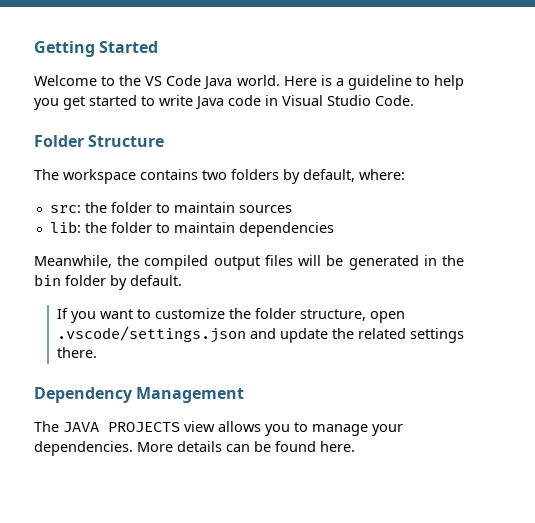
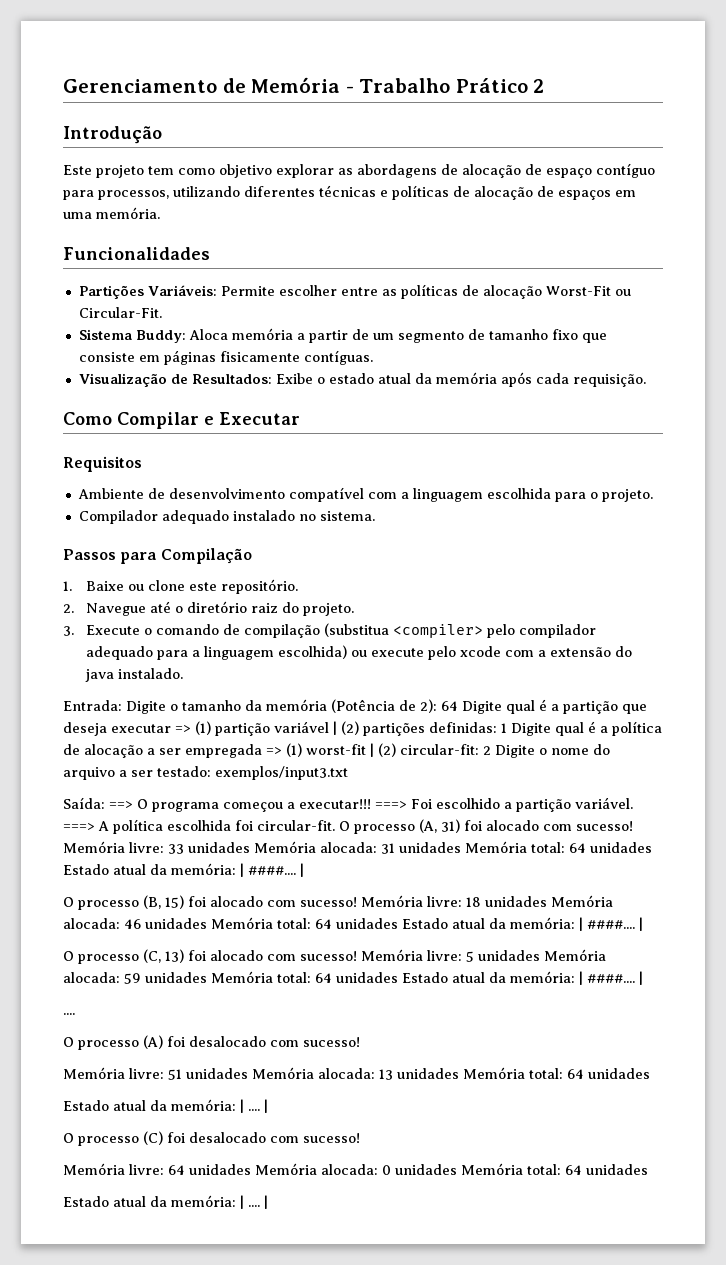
- Getting Started
- Welcome to the VS Code Java world. Here is a guideline to help you get started to write Java code in Visual Studio Code.
- Folder Structure
- The workspace contains two folders by default, where:
- src: the folder to maintain sources
- lib: the folder to maintain dependencies
- Meanwhile, the compiled output files will be generated in the bin folder by default.
- If you want to customize the folder structure, open .vscode/settings.json and update the related settings there.
- Dependency Management
- The JAVA PROJECTS view allows you to manage your dependencies. More details can be found here.
+ Gerenciamento de Memória - Trabalho Prático 2
+ Introdução
+ Este projeto tem como objetivo explorar as abordagens de alocação de espaço contíguo para processos, utilizando diferentes técnicas e políticas de alocação de espaços em uma memória.
+ Funcionalidades
+ Partições Variáveis: Permite escolher entre as políticas de alocação Worst-Fit ou Circular-Fit.
+ Sistema Buddy: Aloca memória a partir de um segmento de tamanho fixo que consiste em páginas fisicamente contíguas.
+ Visualização de Resultados: Exibe o estado atual da memória após cada requisição.
+ Como Compilar e Executar
+ Requisitos
+ Ambiente de desenvolvimento compatível com a linguagem escolhida para o projeto.
+ Compilador adequado instalado no sistema.
+ Passos para Compilação
+ 1. Baixe ou clone este repositório.
+ 2. Navegue até o diretório raiz do projeto.
+ 3. Execute o comando de compilação (substitua <compiler> pelo compilador adequado para a linguagem escolhida) ou execute pelo xcode com a extensão do java instalado.
+ Entrada: Digite o tamanho da memória (Potência de 2): 64 Digite qual é a partição que deseja executar => (1) partição variável | (2) partições definidas: 1 Digite qual é a política de alocação a ser empregada => (1) worst-fit | (2) circular-fit: 2 Digite o nome do arquivo a ser testado: exemplos/input3.txt
+ Saída: ==> O programa começou a executar!!! ===> Foi escolhido a partição variável. ===> A política escolhida foi circular-fit. O processo (A, 31) foi alocado com sucesso! Memória livre: 33 unidades Memória alocada: 31 unidades Memória total: 64 unidades Estado atual da memória: | ####.... |
+ O processo (B, 15) foi alocado com sucesso! Memória livre: 18 unidades Memória alocada: 46 unidades Memória total: 64 unidades Estado atual da memória: | ####.... |
+ O processo (C, 13) foi alocado com sucesso! Memória livre: 5 unidades Memória alocada: 59 unidades Memória total: 64 unidades Estado atual da memória: | ####.... |
+ ....
+ O processo (A) foi desalocado com sucesso!
+ Memória livre: 51 unidades Memória alocada: 13 unidades Memória total: 64 unidades
+ Estado atual da memória: | .... |
+ O processo (C) foi desalocado com sucesso!
+ Memória livre: 64 unidades Memória alocada: 0 unidades Memória total: 64 unidades
+ Estado atual da memória: | .... |

